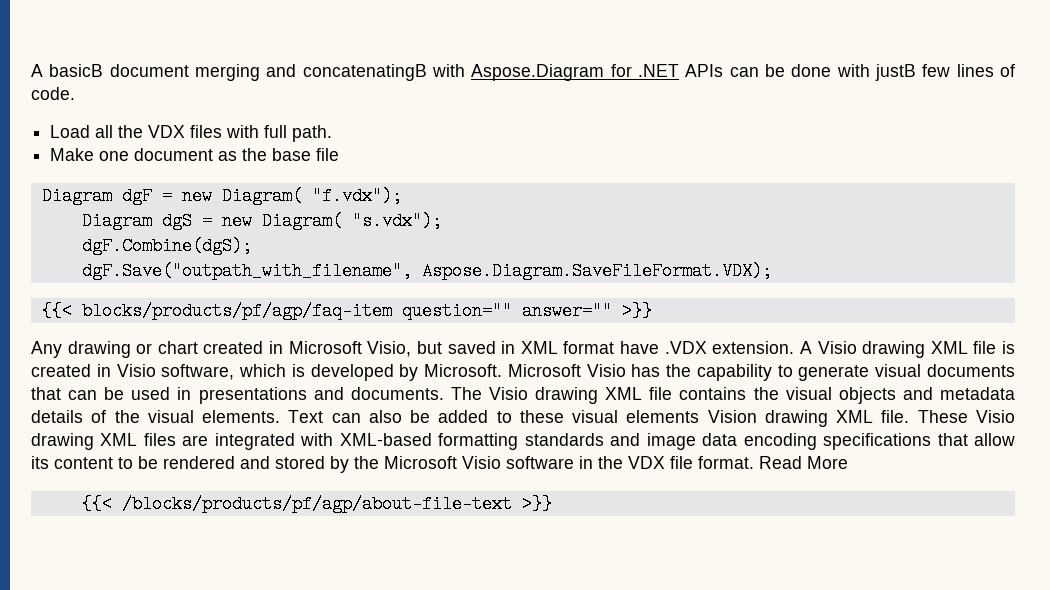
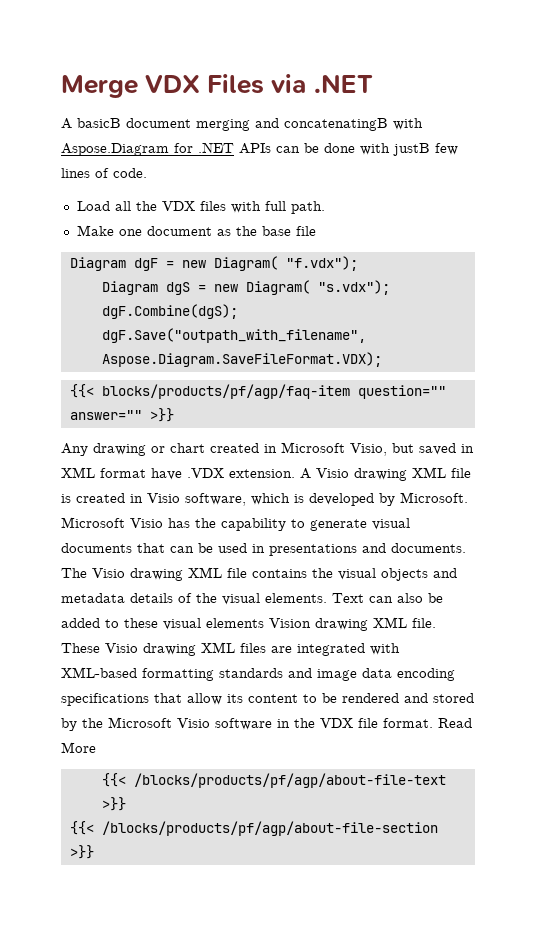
+ Merge VDX Files via .NET
+ {{< /blocks/products/pf/agp/about-file-section >}}

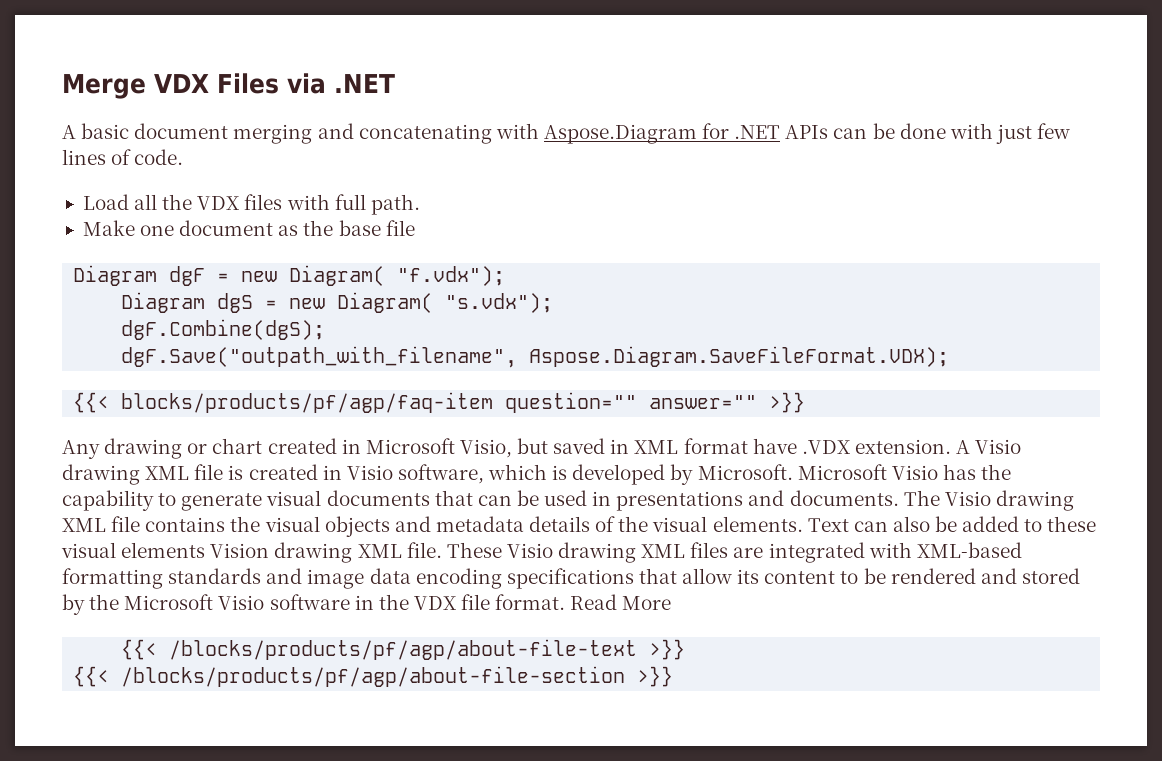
- A basicВ document merging and concatenatingВ with Aspose.Diagram for .NET APIs can be done with justВ few lines of code.
+ A basic document merging and concatenating with Aspose.Diagram for .NET APIs can be done with just few lines of code.

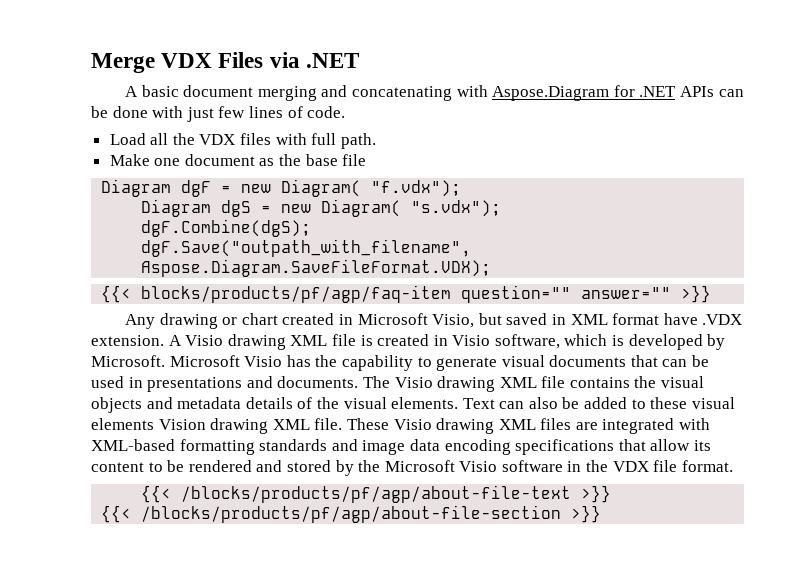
- Read More

